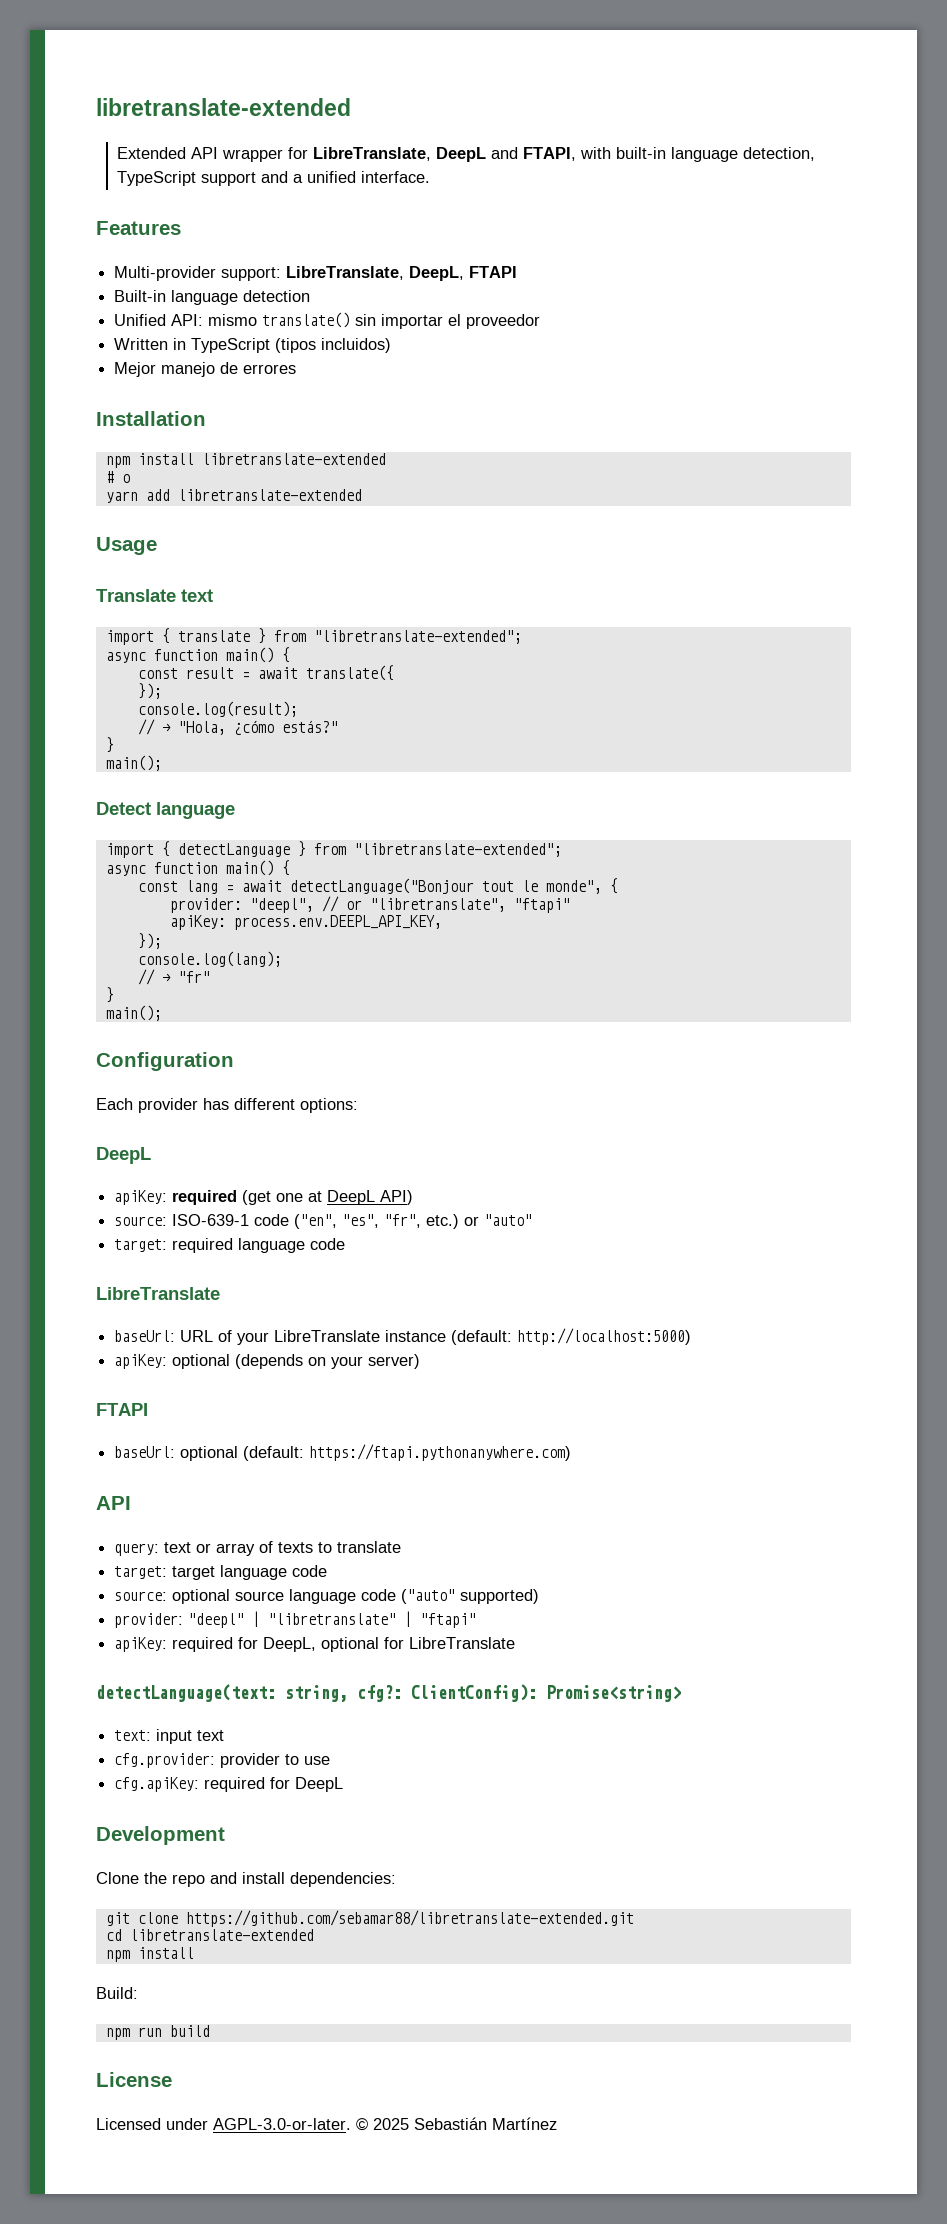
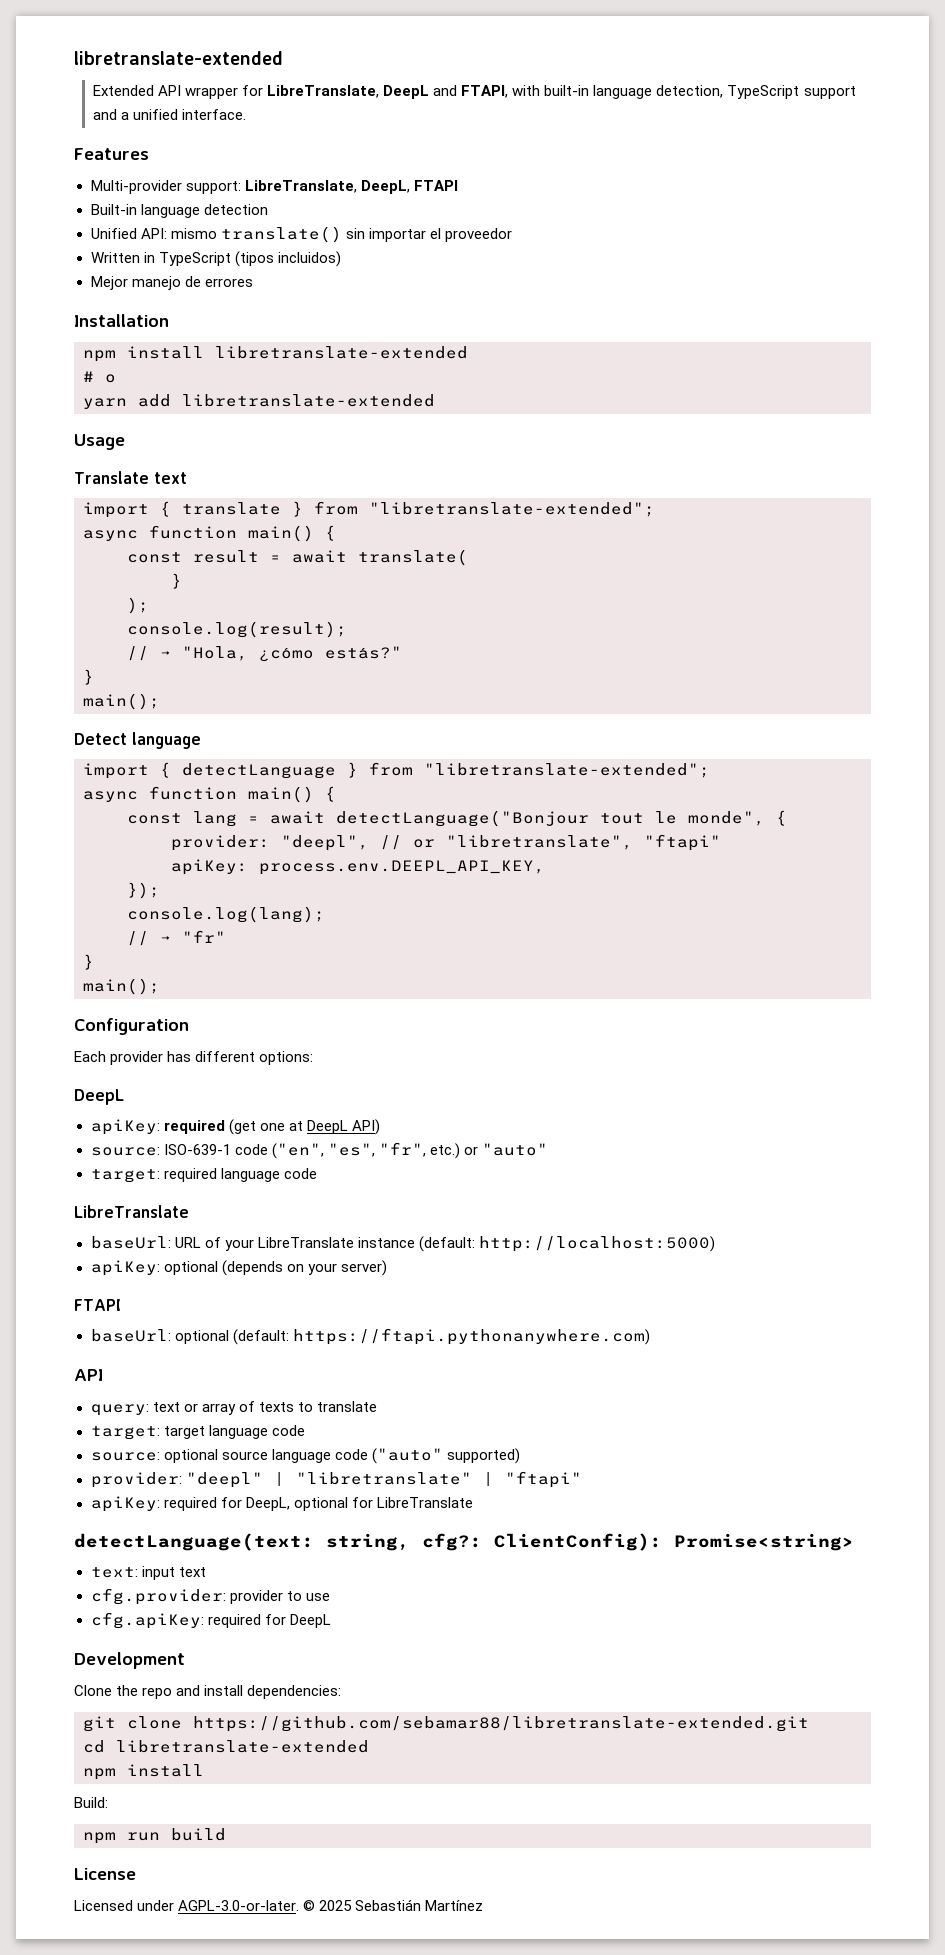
- const result = await translate({
- });
+ const result = await translate(
+ }
+ );

